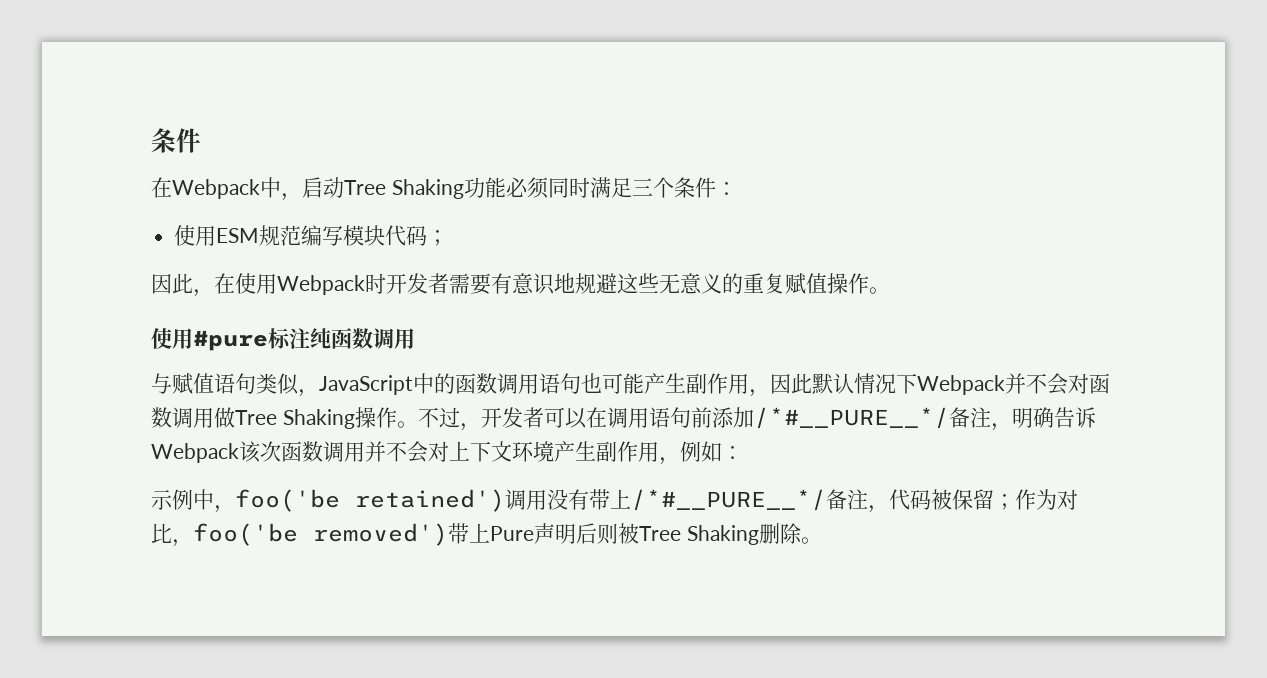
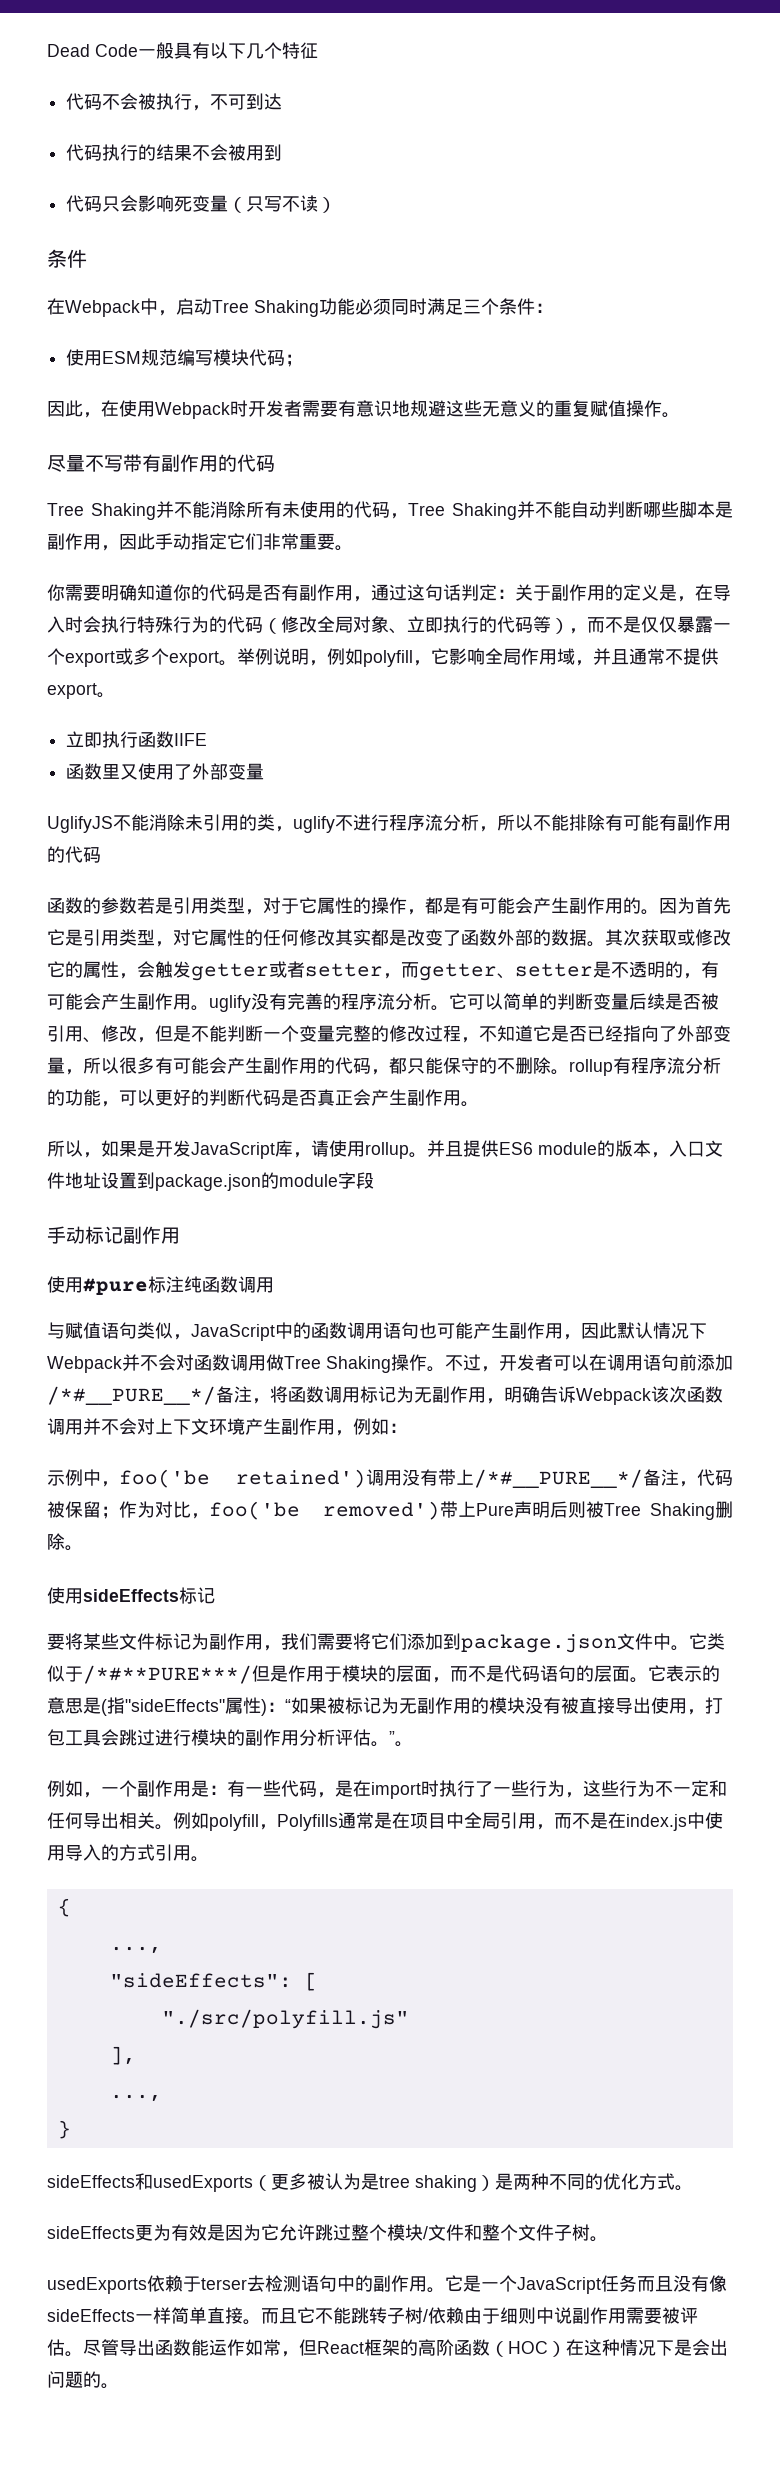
+ Dead Code一般具有以下几个特征
+ 代码不会被执行，不可到达
+ 代码执行的结果不会被用到
+ 代码只会影响死变量（只写不读）
+ 尽量不写带有副作用的代码
+ Tree Shaking并不能消除所有未使用的代码，Tree Shaking并不能自动判断哪些脚本是副作用，因此手动指定它们非常重要。
+ 你需要明确知道你的代码是否有副作用，通过这句话判定：关于副作用的定义是，在导入时会执行特殊行为的代码（修改全局对象、立即执行的代码等），而不是仅仅暴露一个export或多个export。举例说明，例如polyfill，它影响全局作用域，并且通常不提供export。
+ 立即执行函数IIFE
+ 函数里又使用了外部变量
+ UglifyJS不能消除未引用的类，uglify不进行程序流分析，所以不能排除有可能有副作用的代码
+ 函数的参数若是引用类型，对于它属性的操作，都是有可能会产生副作用的。因为首先它是引用类型，对它属性的任何修改其实都是改变了函数外部的数据。其次获取或修改它的属性，会触发getter或者setter，而getter、setter是不透明的，有可能会产生副作用。uglify没有完善的程序流分析。它可以简单的判断变量后续是否被引用、修改，但是不能判断一个变量完整的修改过程，不知道它是否已经指向了外部变量，所以很多有可能会产生副作用的代码，都只能保守的不删除。rollup有程序流分析的功能，可以更好的判断代码是否真正会产生副作用。
+ 所以，如果是开发JavaScript库，请使用rollup。并且提供ES6 module的版本，入口文件地址设置到package.json的module字段
+ 手动标记副作用
- 不过，开发者可以在调用语句前添加/*#__PURE__*/备注，明确告诉Webpack该次函数调用并不会对上下文环境产生副作用，例如：
+ 不过，开发者可以在调用语句前添加/*#__PURE__*/备注，将函数调用标记为无副作用，明确告诉Webpack该次函数调用并不会对上下文环境产生副作用，例如：
+ 使用sideEffects标记
+ 要将某些文件标记为副作用，我们需要将它们添加到package.json文件中。它类似于/*#**PURE***/但是作用于模块的层面，而不是代码语句的层面。它表示的意思是(指"sideEffects"属性)：“如果被标记为无副作用的模块没有被直接导出使用，打包工具会跳过进行模块的副作用分析评估。”。
+ 例如，一个副作用是：有一些代码，是在import时执行了一些行为，这些行为不一定和任何导出相关。例如polyfill，Polyfills通常是在项目中全局引用，而不是在index.js中使用导入的方式引用。
+ {
+ ...,
+ "sideEffects": [
+ "./src/polyfill.js"
+ ],
+ ...,
+ }
+ sideEffects和usedExports（更多被认为是tree shaking）是两种不同的优化方式。
+ sideEffects更为有效是因为它允许跳过整个模块/文件和整个文件子树。
+ usedExports依赖于terser去检测语句中的副作用。它是一个JavaScript任务而且没有像sideEffects一样简单直接。而且它不能跳转子树/依赖由于细则中说副作用需要被评估。尽管导出函数能运作如常，但React框架的高阶函数（HOC）在这种情况下是会出问题的。

